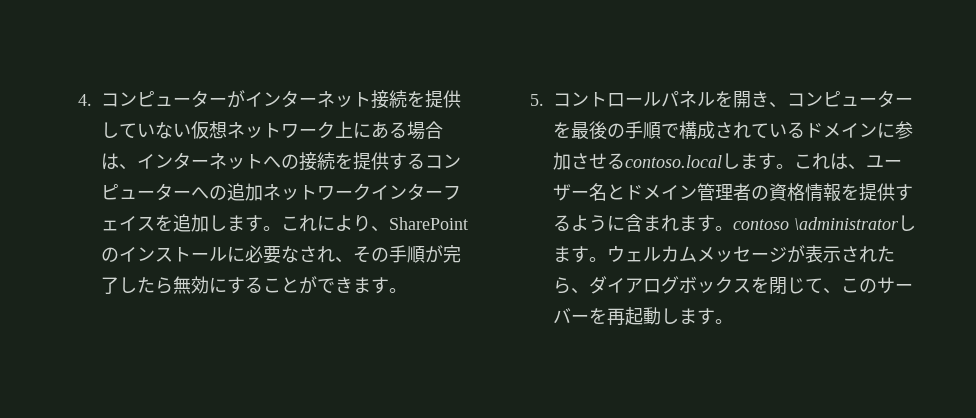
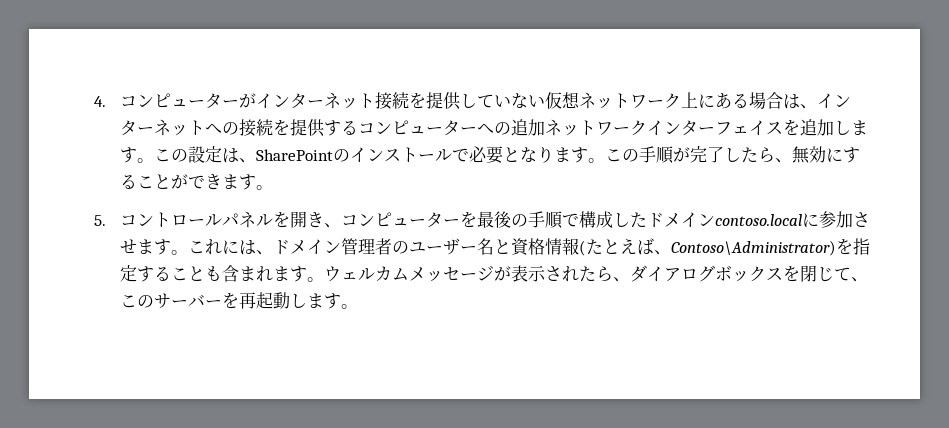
- これにより、SharePointのインストールに必要なされ、その手順が完了したら無効にすることができます。
+ この設定は、SharePointのインストールで必要となります。この手順が完了したら、無効にすることができます。
- 5.コントロールパネルを開き、コンピューターを最後の手順で構成されているドメインに参加させるcontoso.localします。これは、ユーザー名とドメイン管理者の資格情報を提供するように含まれます。contoso \administratorします。
+ 5.コントロールパネルを開き、コンピューターを最後の手順で構成したドメインcontoso.localに参加させます。これには、ドメイン管理者のユーザー名と資格情報(たとえば、Contoso\Administrator)を指定することも含まれます。

